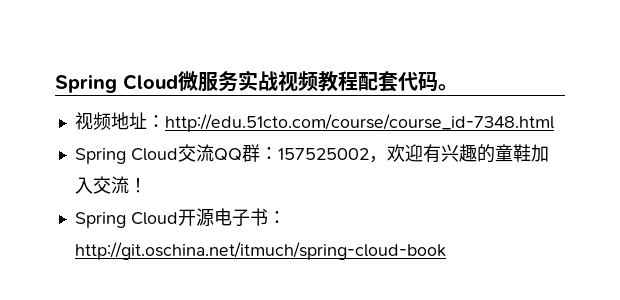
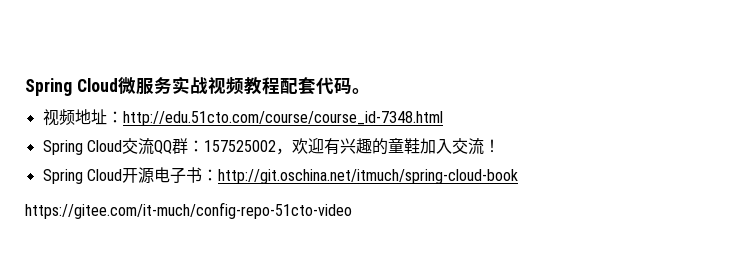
+ https://gitee.com/it-much/config-repo-51cto-video

